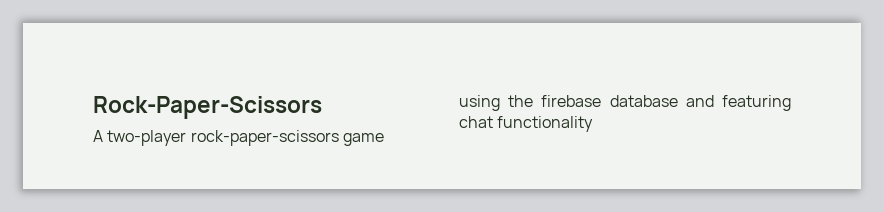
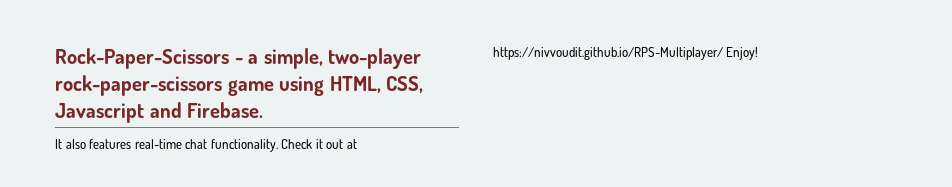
- Rock-Paper-Scissors
- A two-player rock-paper-scissors game using the firebase database and featuring chat functionality
+ Rock-Paper-Scissors - a simple, two-player rock-paper-scissors game using HTML, CSS, Javascript and Firebase.
+ It also features real-time chat functionality. Check it out at https://nivvoudit.github.io/RPS-Multiplayer/ Enjoy!

